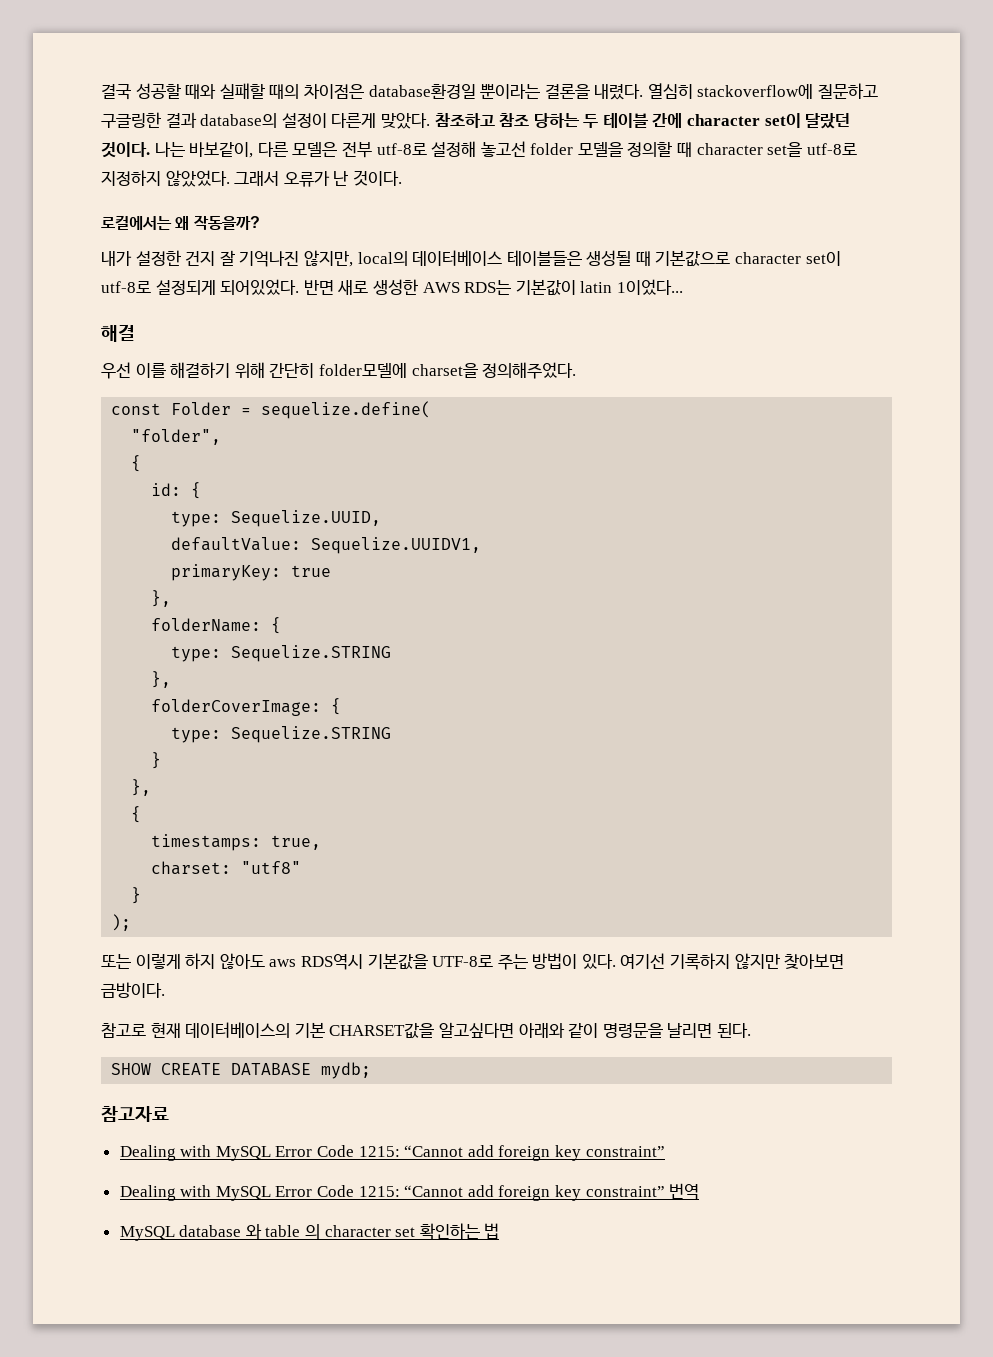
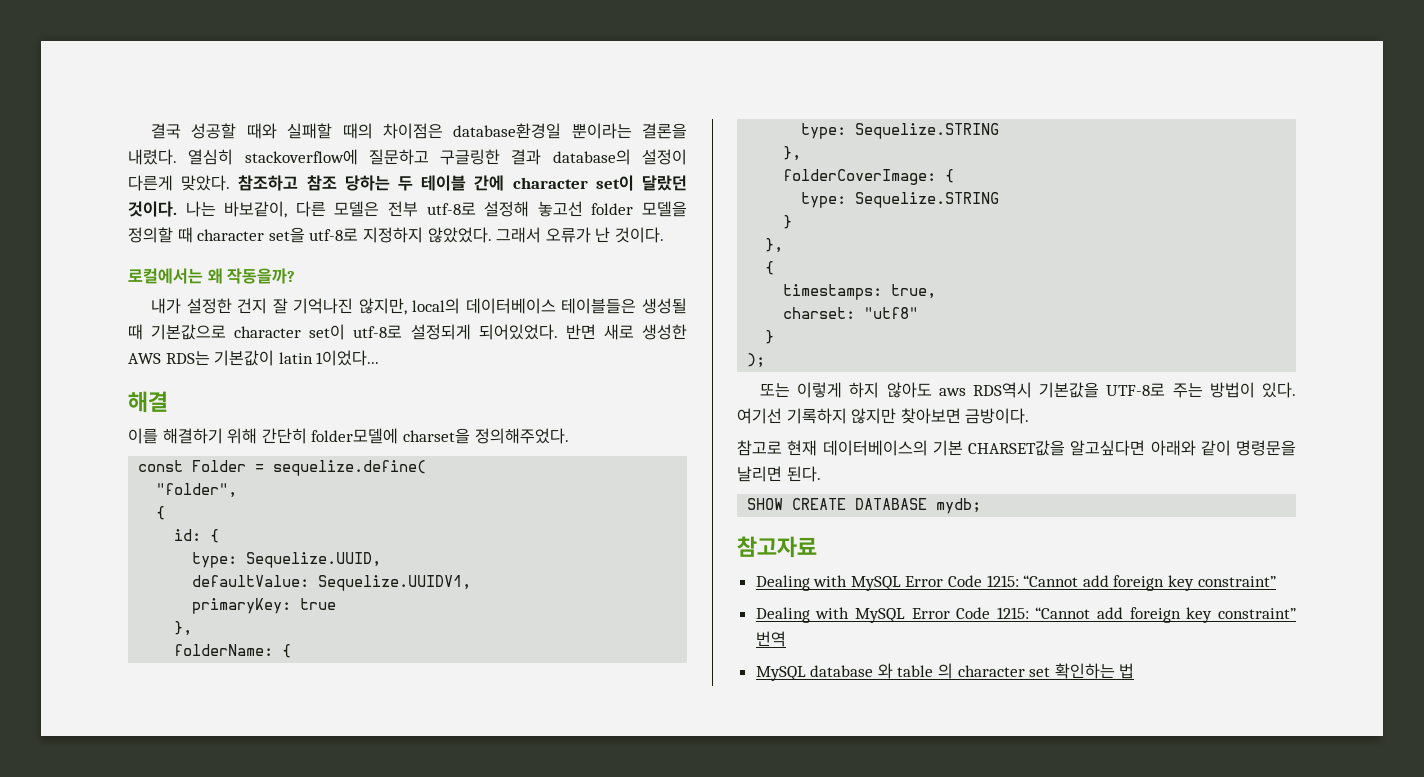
- 우선 이를 해결하기 위해 간단히 folder모델에 charset을 정의해주었다.
+ 이를 해결하기 위해 간단히 folder모델에 charset을 정의해주었다.

